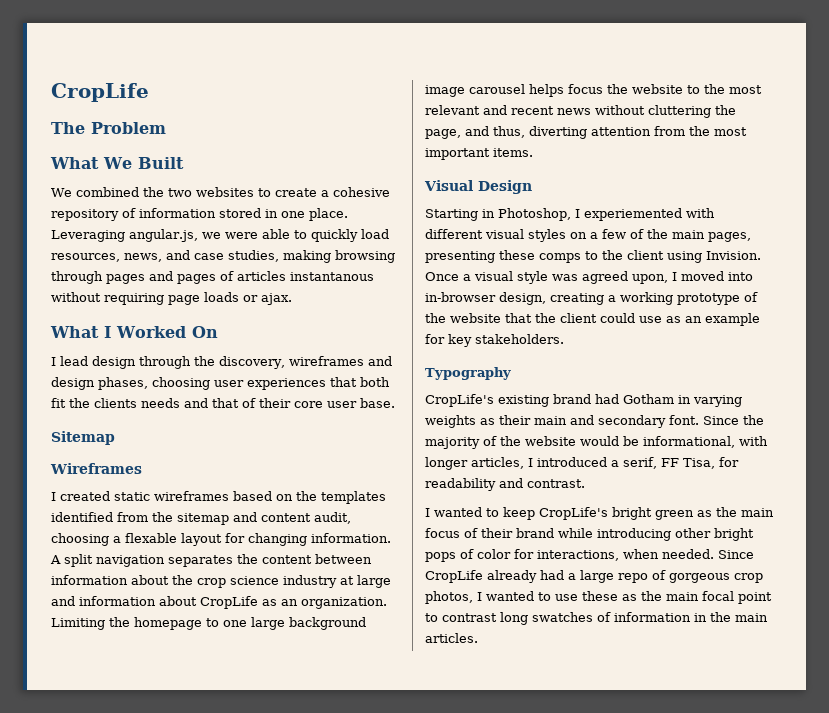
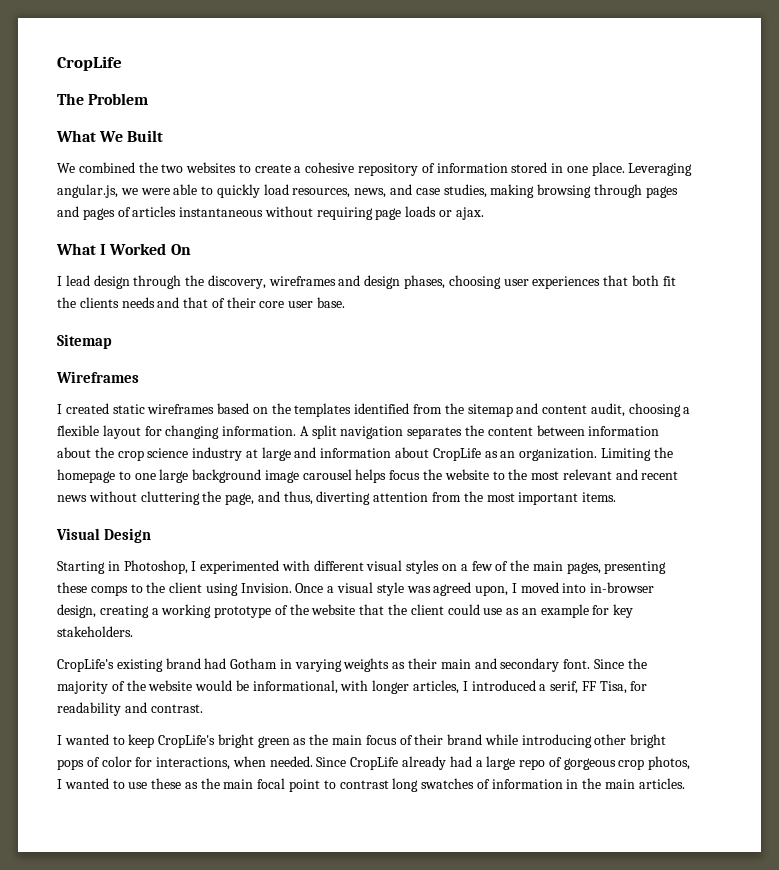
- Leveraging angular.js, we were able to quickly load resources, news, and case studies, making browsing through pages and pages of articles instantanous without requiring page loads or ajax.
+ Leveraging angular.js, we were able to quickly load resources, news, and case studies, making browsing through pages and pages of articles instantaneous without requiring page loads or ajax.
- I created static wireframes based on the templates identified from the sitemap and content audit, choosing a flexable layout for changing information.
+ I created static wireframes based on the templates identified from the sitemap and content audit, choosing a flexible layout for changing information.
- Starting in Photoshop, I experiemented with different visual styles on a few of the main pages, presenting these comps to the client using Invision.
+ Starting in Photoshop, I experimented with different visual styles on a few of the main pages, presenting these comps to the client using Invision.
- Typography

